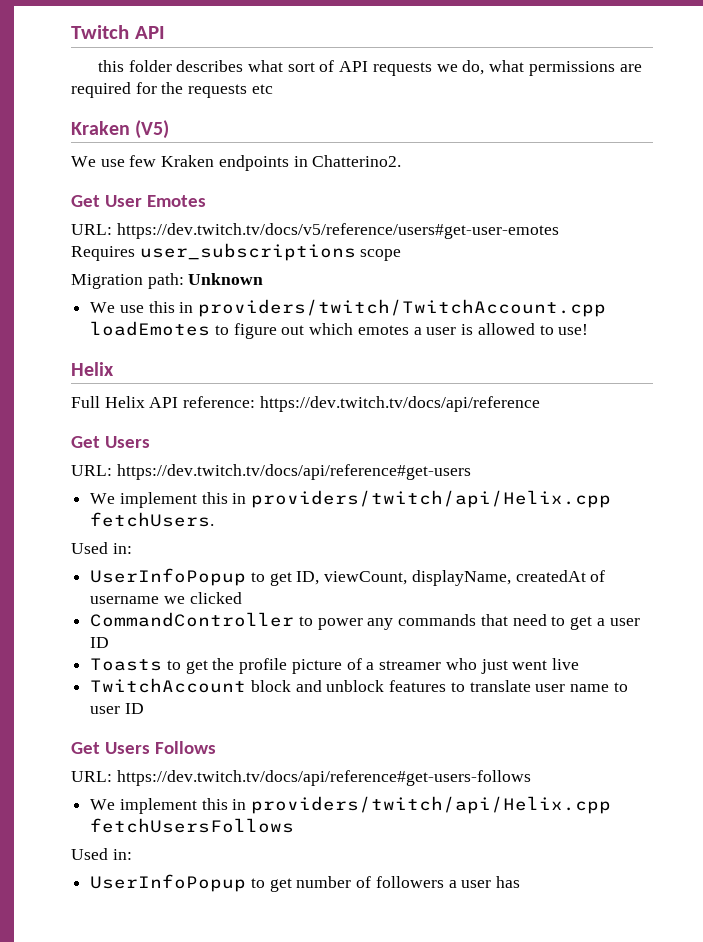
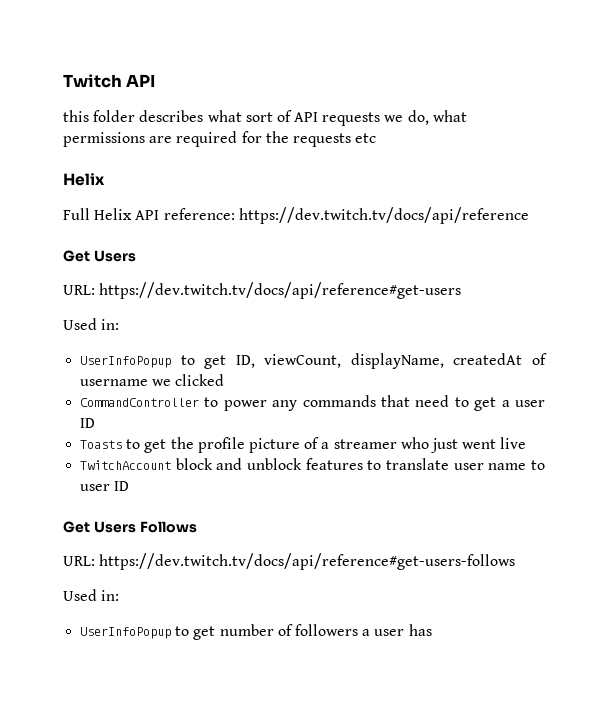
- Kraken (V5)
- We use few Kraken endpoints in Chatterino2.
- Get User Emotes
- URL: https://dev.twitch.tv/docs/v5/reference/users#get-user-emotes
- Requires user_subscriptions scope
- Migration path: Unknown
- We use this in providers/twitch/TwitchAccount.cpp loadEmotes to figure out which emotes a user is allowed to use!
- We implement this in providers/twitch/api/Helix.cpp fetchUsers.
- We implement this in providers/twitch/api/Helix.cpp fetchUsersFollows

